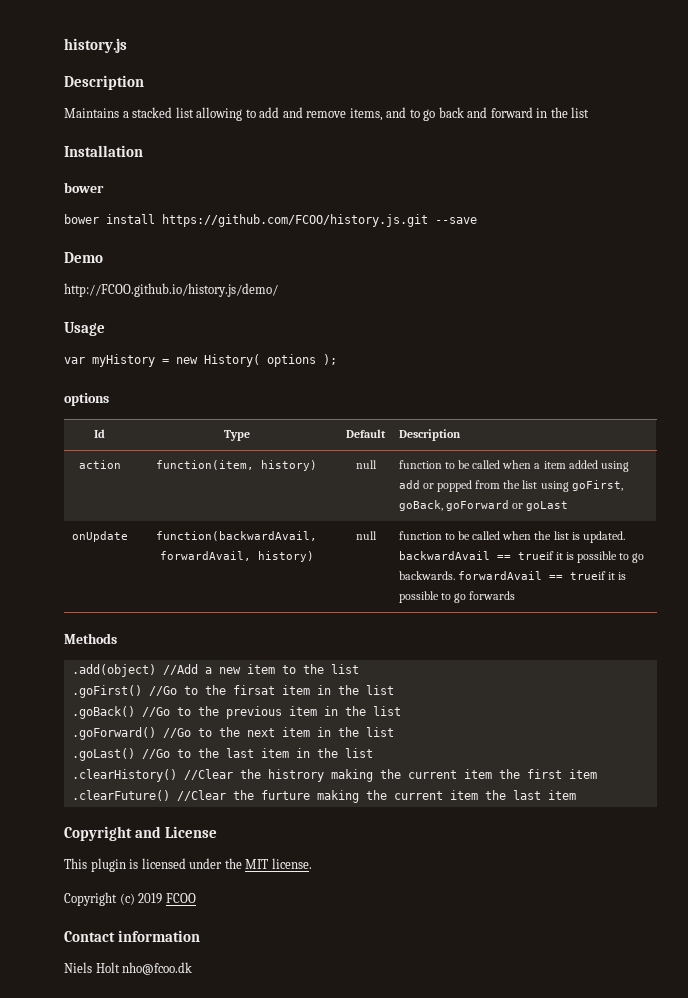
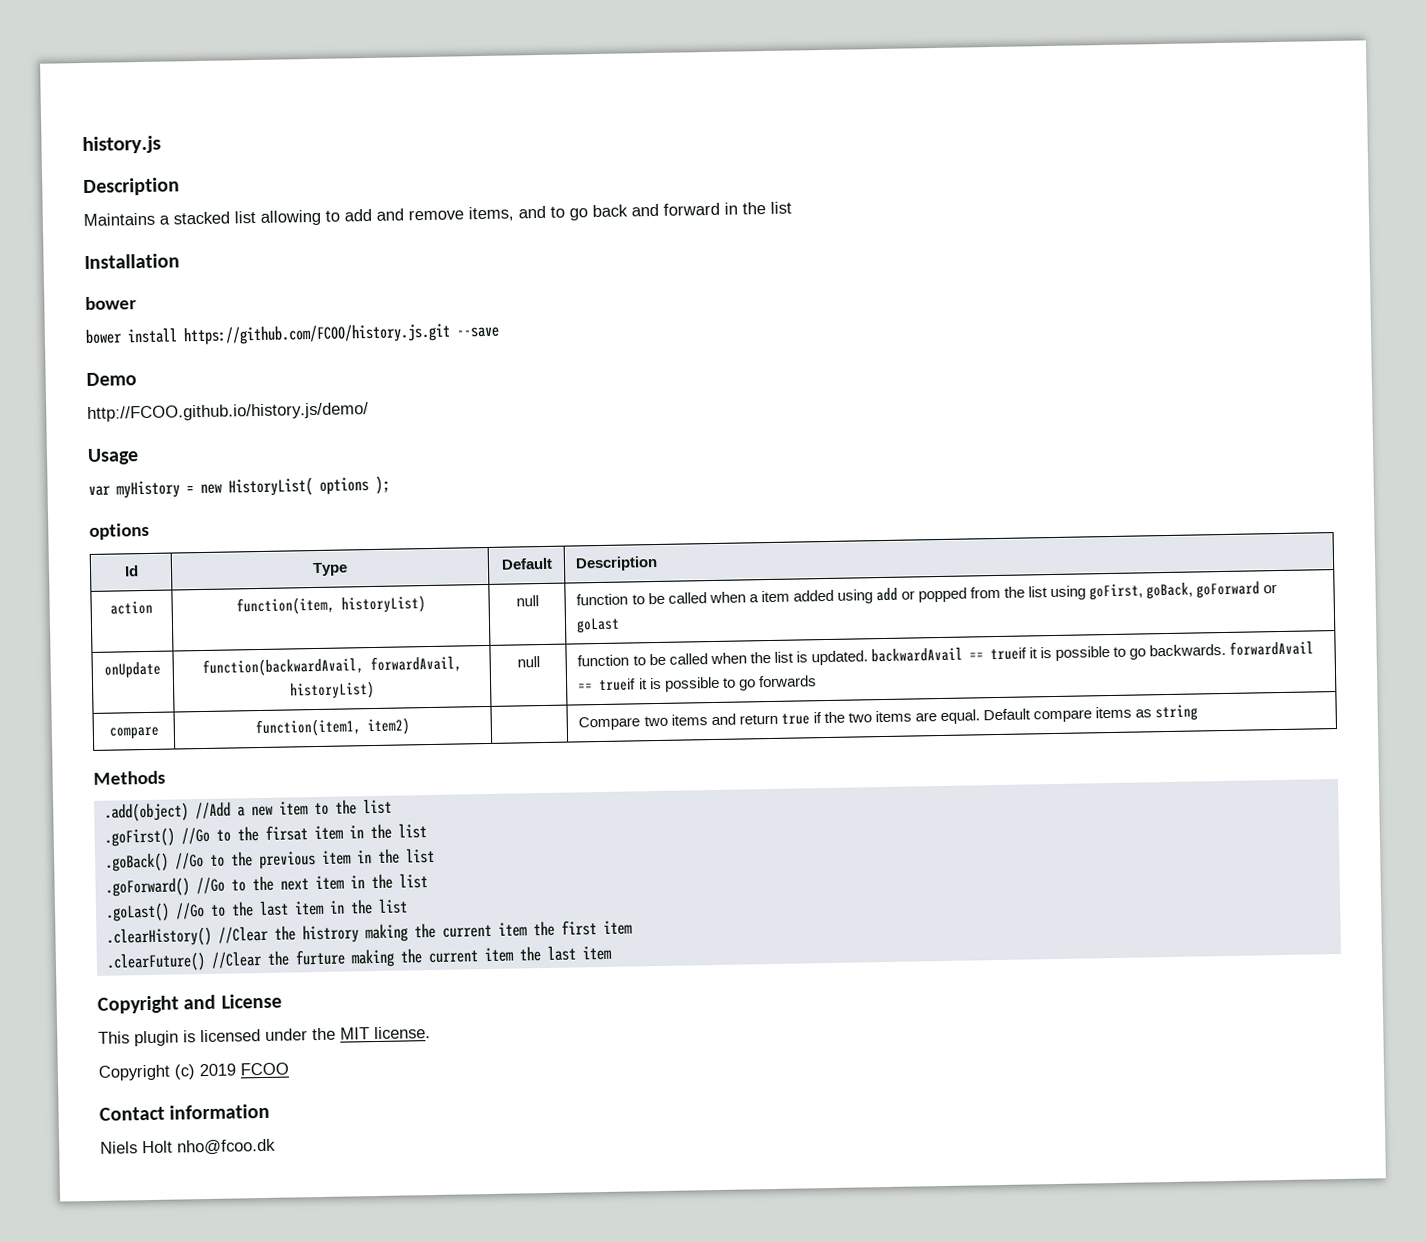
- var myHistory = new History( options );
+ var myHistory = new HistoryList( options );
- action | function(item, history) | null | function to be called when a item added using add or popped from the list using goFirst, goBack, goForward or goLast
+ action | function(item, historyList) | null | function to be called when a item added using add or popped from the list using goFirst, goBack, goForward or goLast
- onUpdate | function(backwardAvail, forwardAvail, history) | null | function to be called when the list is updated. backwardAvail == trueif it is possible to go backwards. forwardAvail == trueif it is possible to go forwards
+ onUpdate | function(backwardAvail, forwardAvail, historyList) | null | function to be called when the list is updated. backwardAvail == trueif it is possible to go backwards. forwardAvail == trueif it is possible to go forwards
+ compare | function(item1, item2) | | Compare two items and return true if the two items are equal. Default compare items as string

